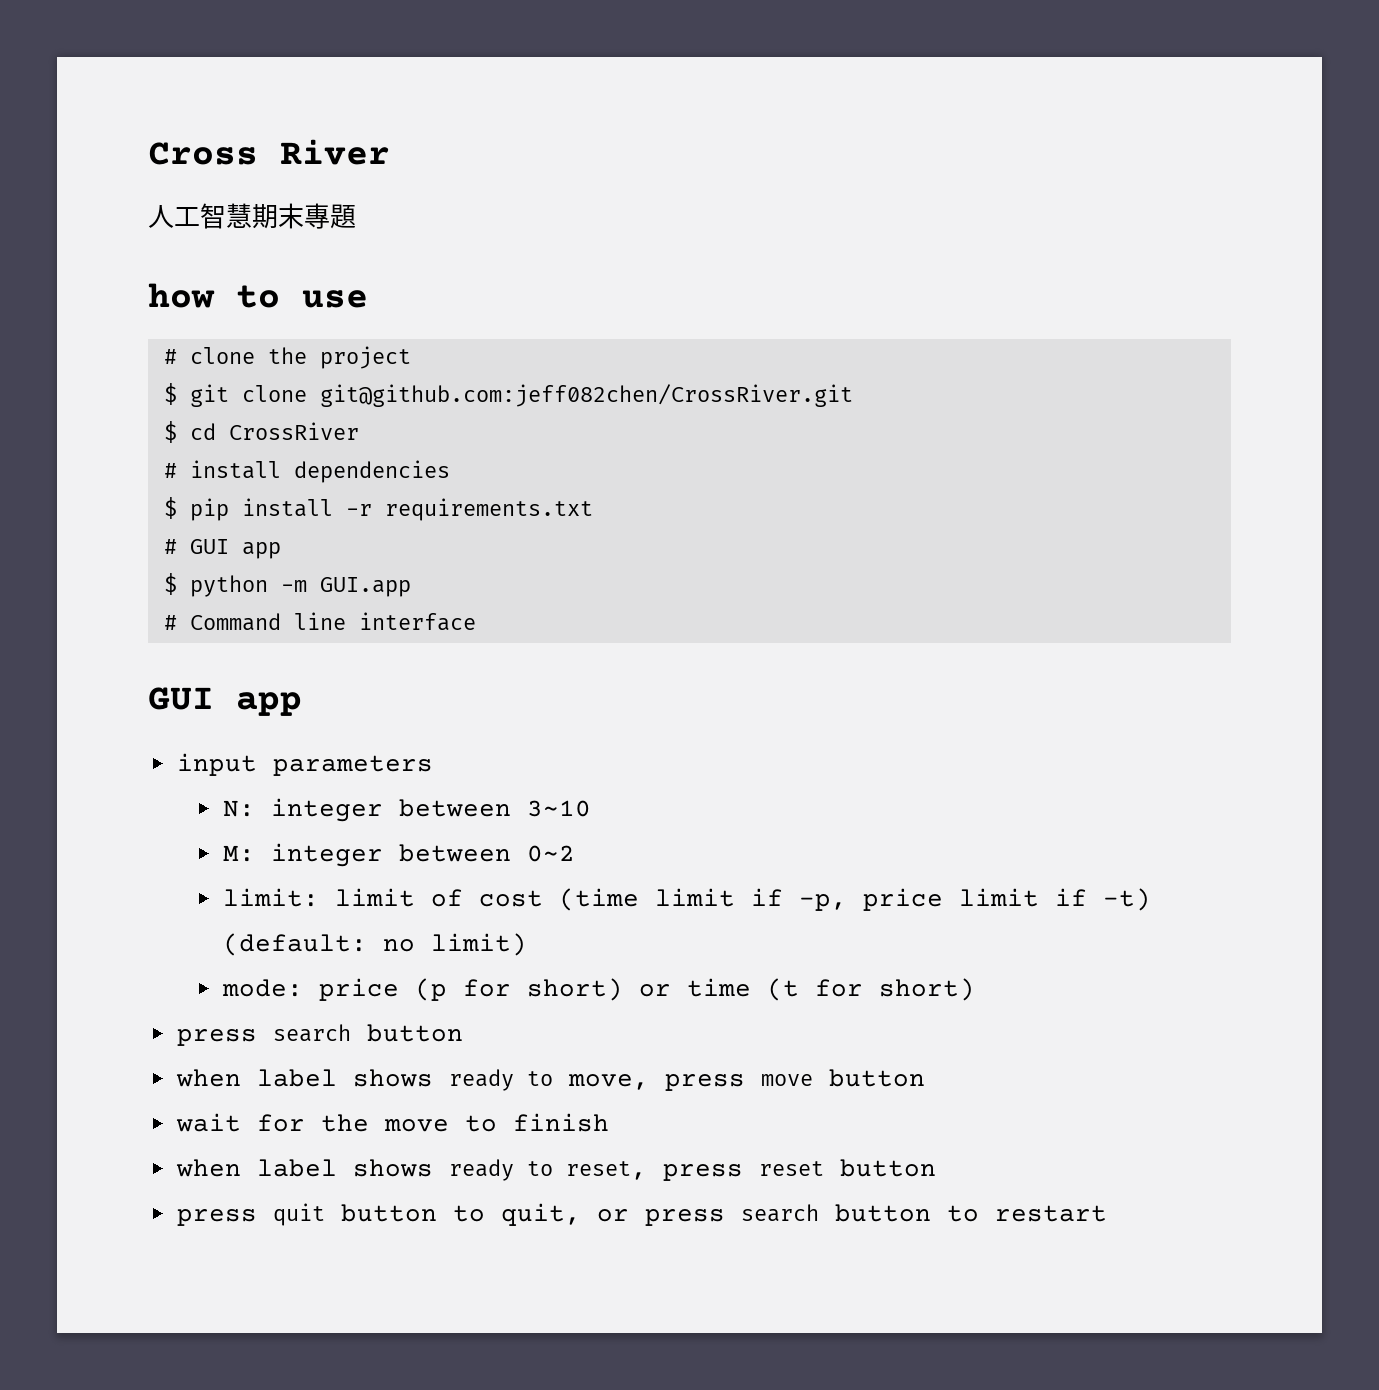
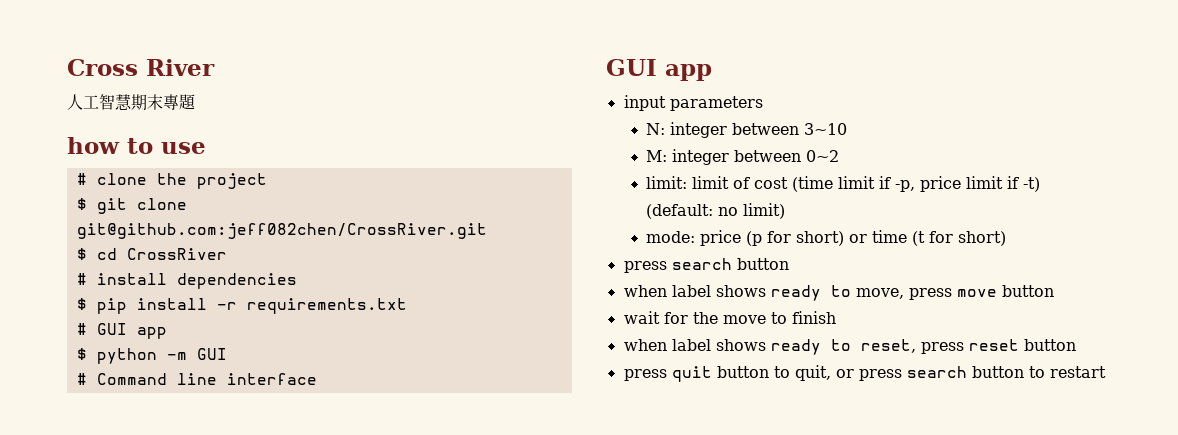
- $ python -m GUI.app
+ $ python -m GUI

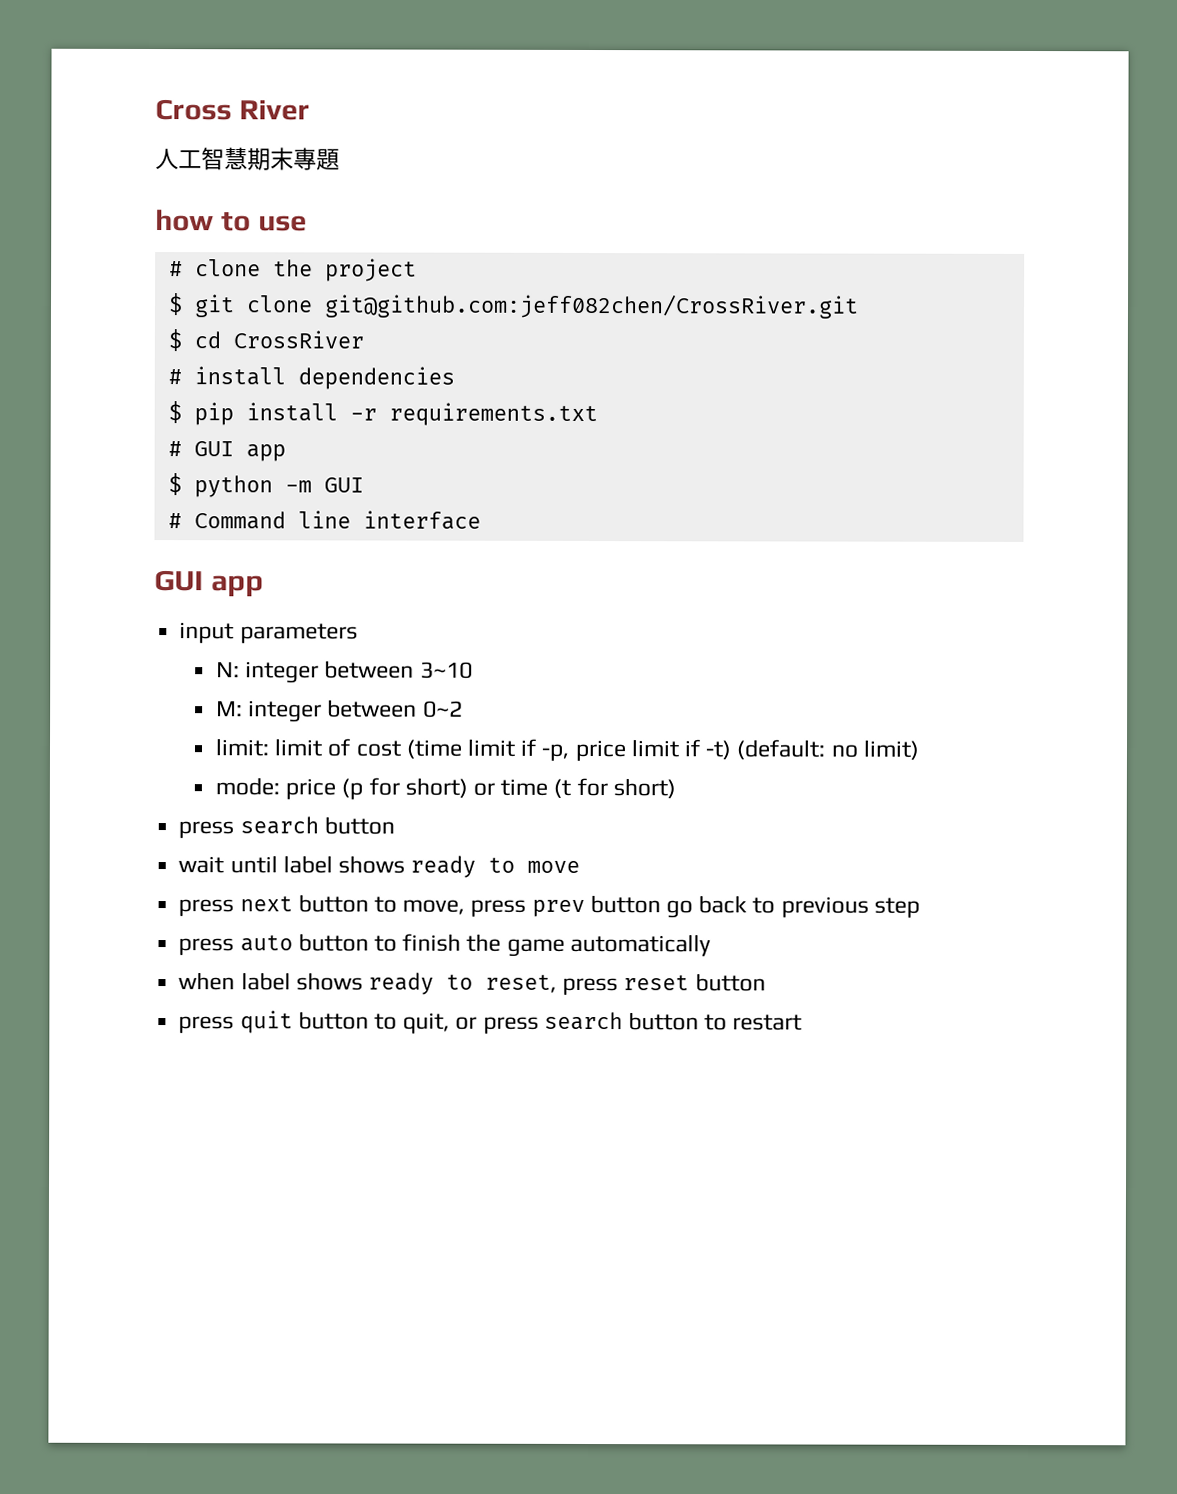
- when label shows ready to move, press move button
- wait for the move to finish
+ wait until label shows ready to move
+ press next button to move, press prev button go back to previous step
+ press auto button to finish the game automatically

